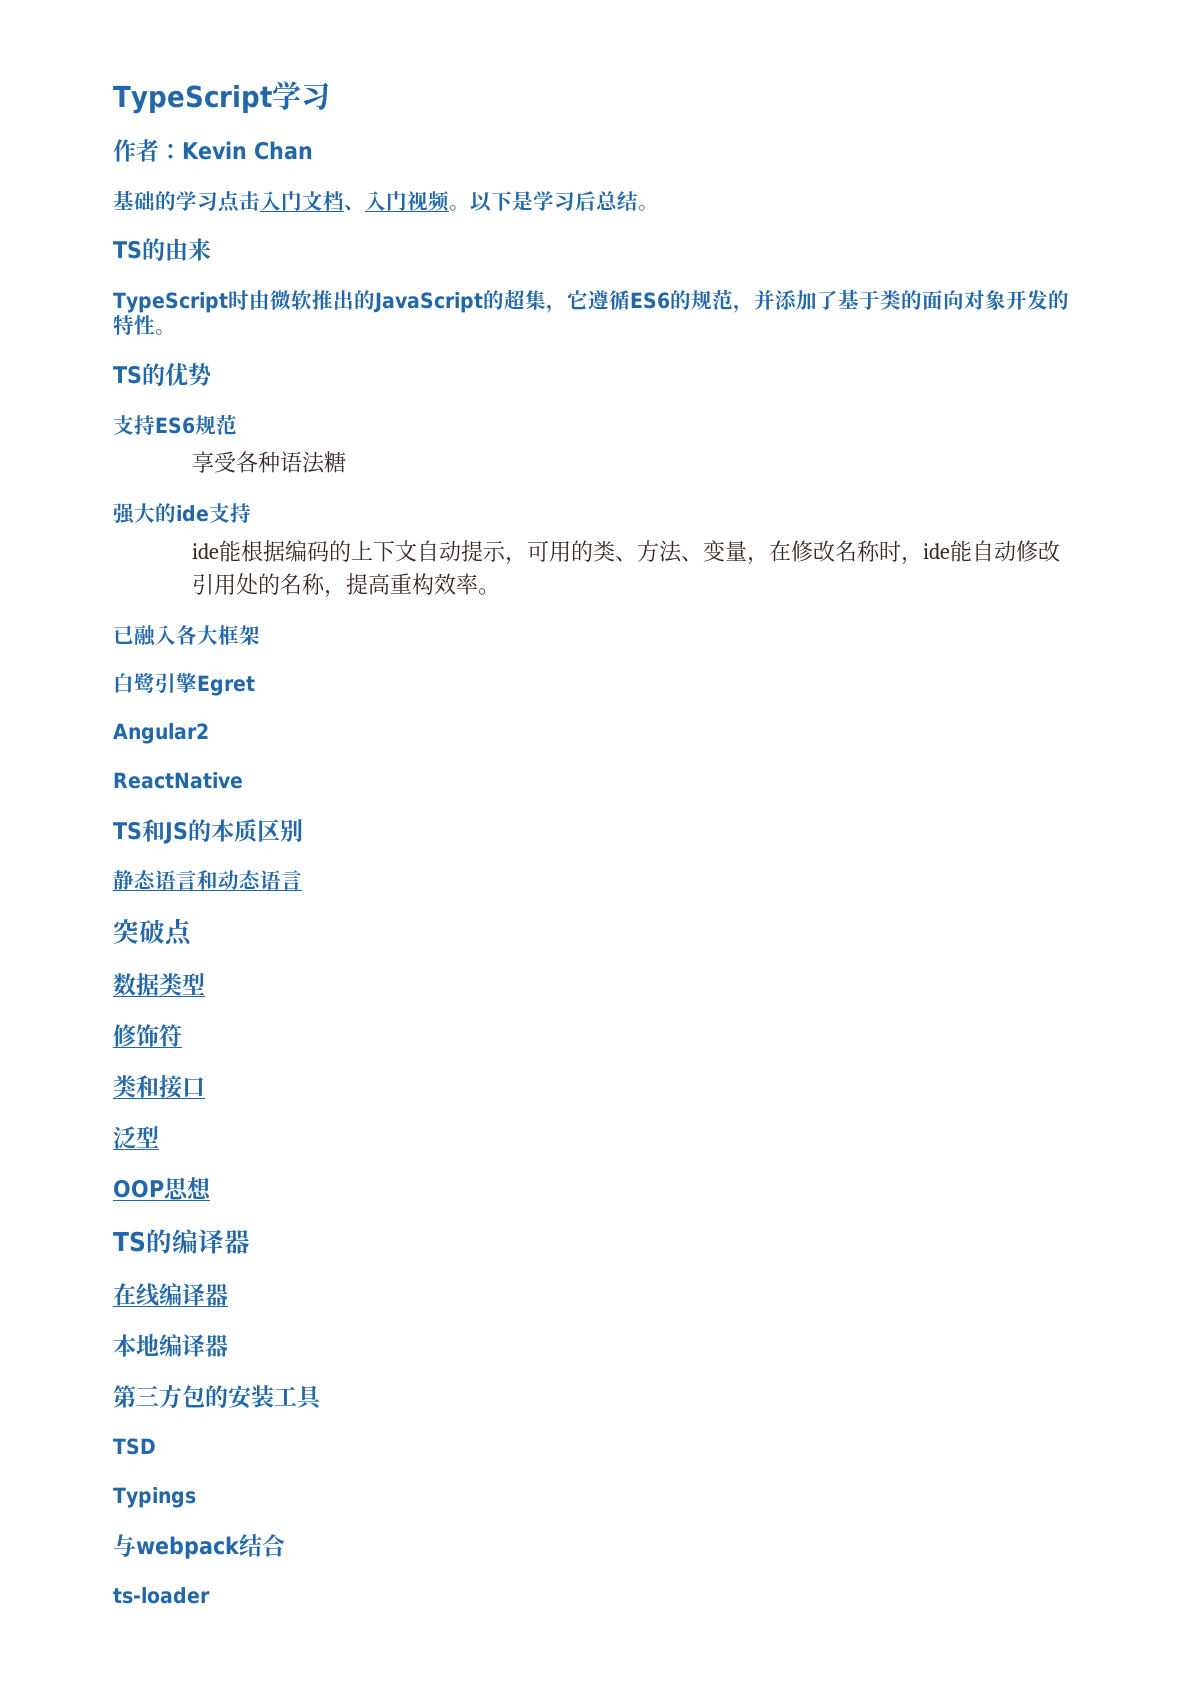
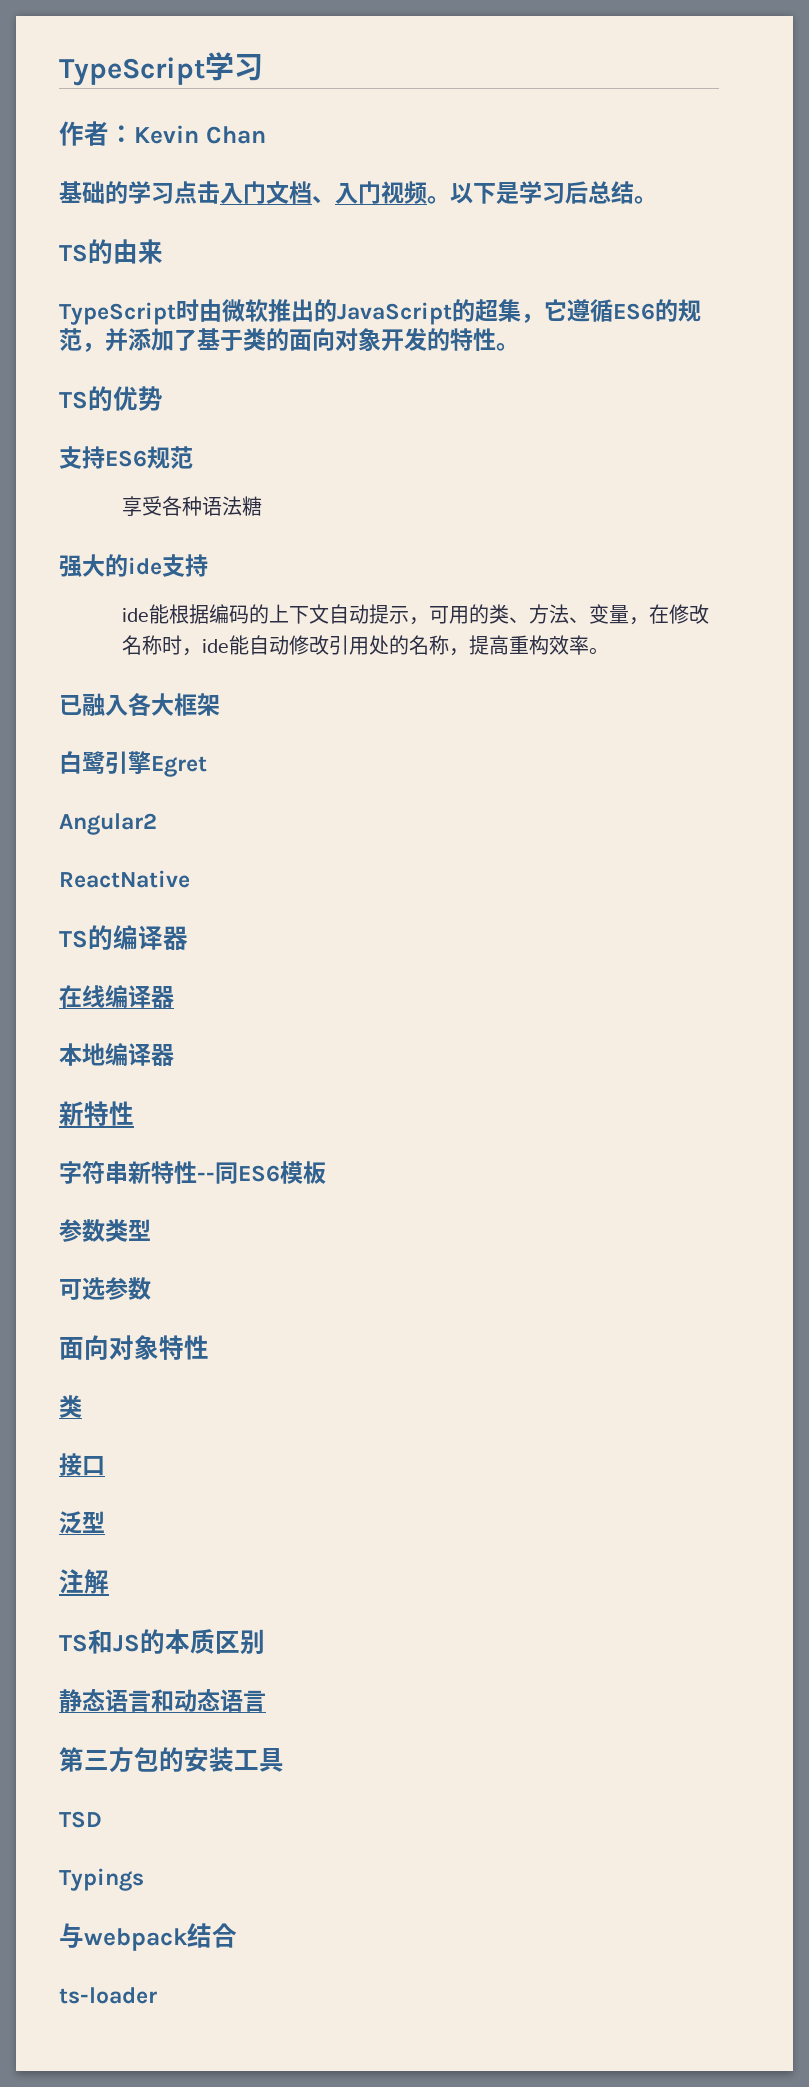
+ TS的编译器
+ 在线编译器
+ 本地编译器
+ 新特性
+ 字符串新特性--同ES6模板
+ 参数类型
+ 可选参数
+ 面向对象特性
+ 类
+ 接口
+ 泛型
+ 注解
- 突破点
- 数据类型
- 修饰符
- 类和接口
- 泛型
- OOP思想
- TS的编译器
- 在线编译器
- 本地编译器

